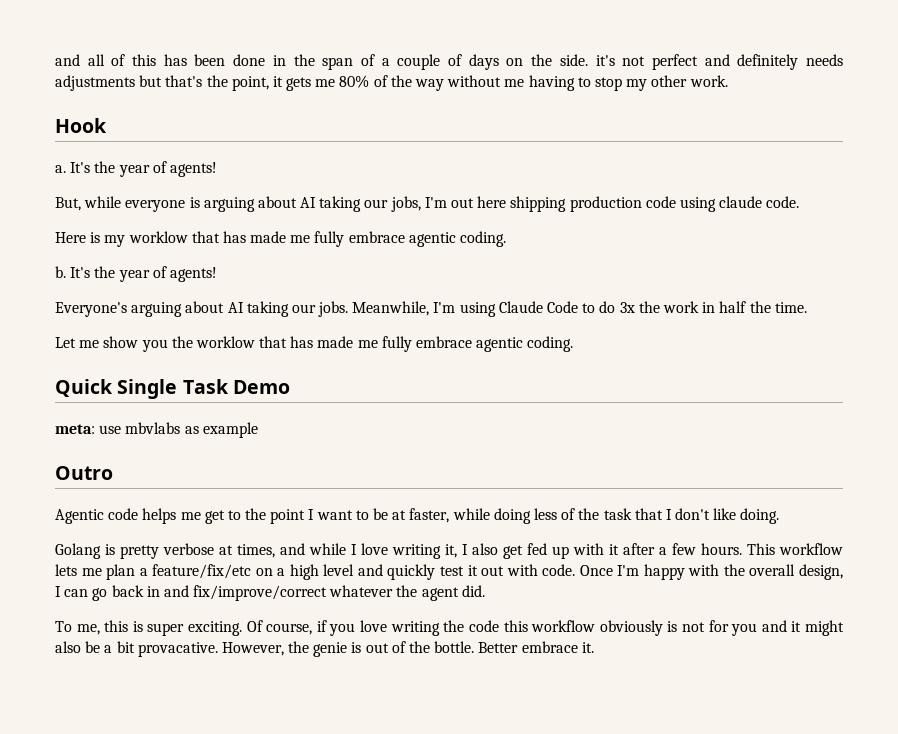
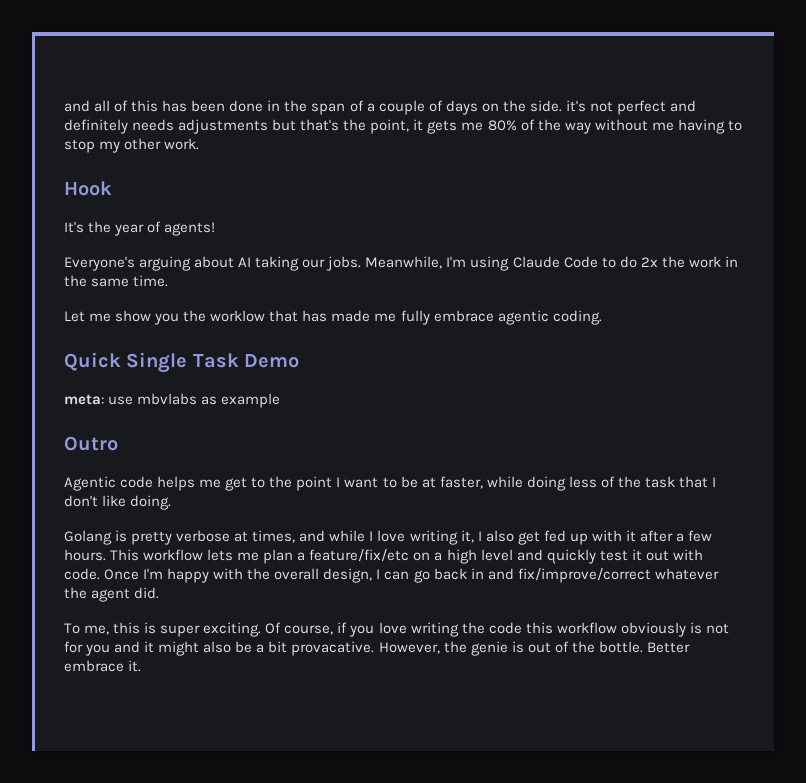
- a. It's the year of agents!
- But, while everyone is arguing about AI taking our jobs, I'm out here shipping production code using claude code.
- Here is my worklow that has made me fully embrace agentic coding.
- b.
- Meanwhile, I'm using Claude Code to do 3x the work in half the time.
+ Meanwhile, I'm using Claude Code to do 2x the work in the same time.

